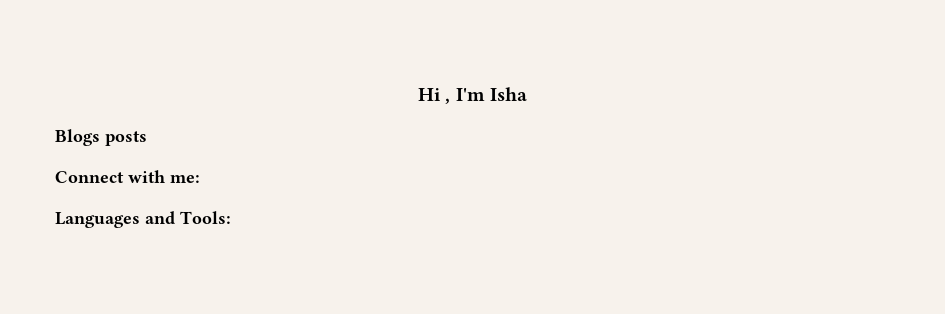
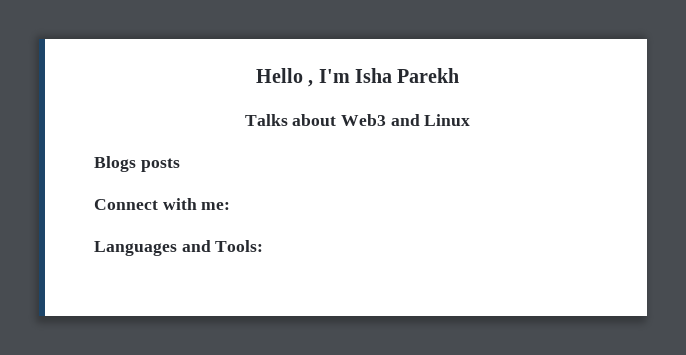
- Hi , I'm Isha
+ Hello , I'm Isha Parekh
+ Talks about Web3 and Linux

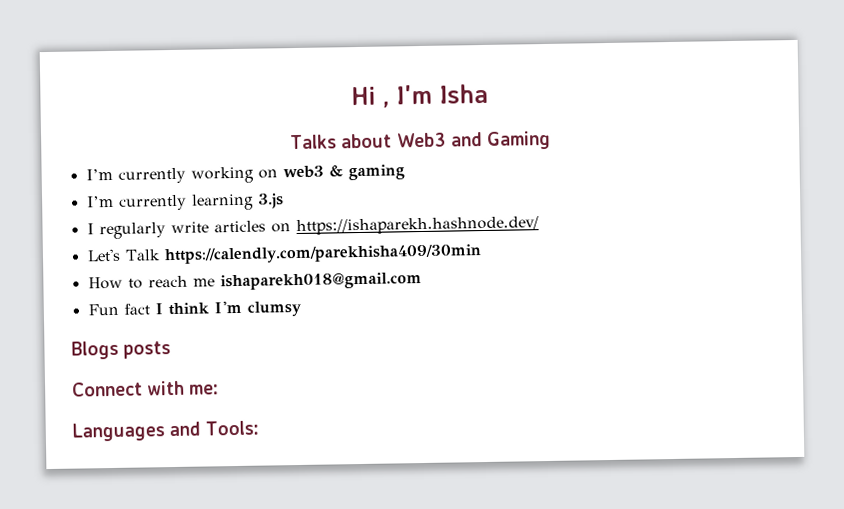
- Hello , I'm Isha Parekh
+ Hi , I'm Isha
- Talks about Web3 and Linux
+ Talks about Web3 and Gaming
+ I’m currently working on web3 & gaming
+ I’m currently learning 3.js
+ I regularly write articles on https://ishaparekh.hashnode.dev/
+ Let's Talk https://calendly.com/parekhisha409/30min
+ How to reach me ishaparekh018@gmail.com
+ Fun fact I think I'm clumsy

